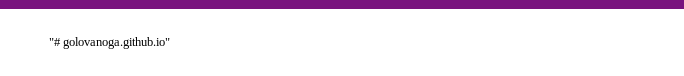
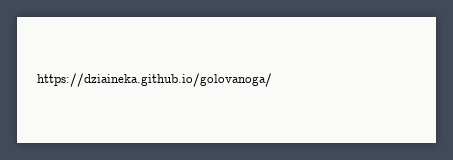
- "# golovanoga.github.io"
+ https://dziaineka.github.io/golovanoga/

